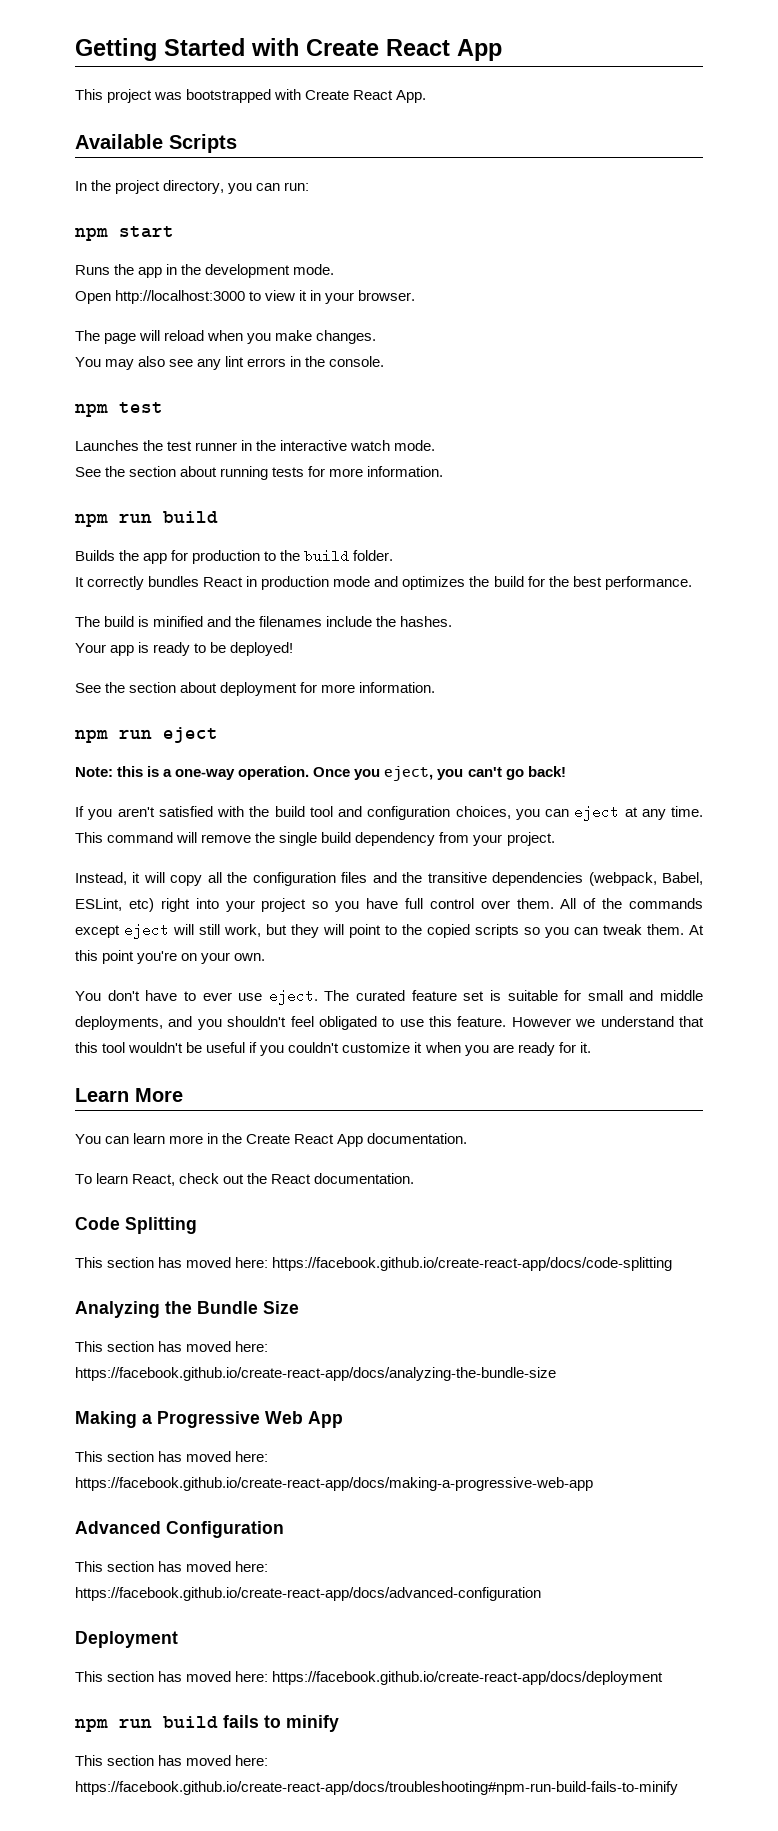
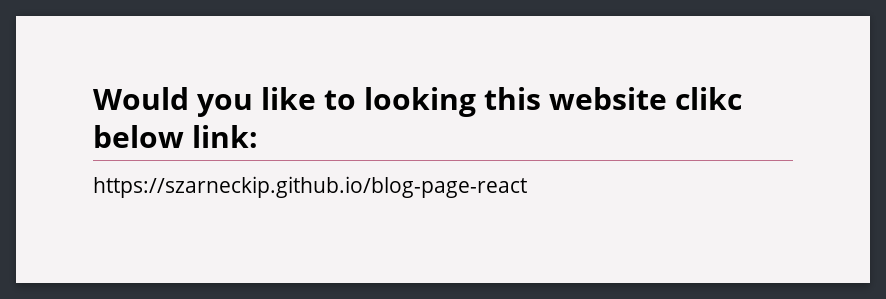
- Getting Started with Create React App
- This project was bootstrapped with Create React App.
- Available Scripts
- In the project directory, you can run:
- npm start
- Runs the app in the development mode.
- Open http://localhost:3000 to view it in your browser.
- The page will reload when you make changes.
- You may also see any lint errors in the console.
- npm test
- Launches the test runner in the interactive watch mode.
- See the section about running tests for more information.
- npm run build
- Builds the app for production to the build folder.
- It correctly bundles React in production mode and optimizes the build for the best performance.
- The build is minified and the filenames include the hashes.
- Your app is ready to be deployed!
- See the section about deployment for more information.
- npm run eject
- Note: this is a one-way operation. Once you eject, you can't go back!
- If you aren't satisfied with the build tool and configuration choices, you can eject at any time. This command will remove the single build dependency from your project.
- Instead, it will copy all the configuration files and the transitive dependencies (webpack, Babel, ESLint, etc) right into your project so you have full control over them. All of the commands except eject will still work, but they will point to the copied scripts so you can tweak them. At this point you're on your own.
- You don't have to ever use eject. The curated feature set is suitable for small and middle deployments, and you shouldn't feel obligated to use this feature. However we understand that this tool wouldn't be useful if you couldn't customize it when you are ready for it.
- Learn More
- You can learn more in the Create React App documentation.
- To learn React, check out the React documentation.
- Code Splitting
- This section has moved here: https://facebook.github.io/create-react-app/docs/code-splitting
- Analyzing the Bundle Size
- This section has moved here: https://facebook.github.io/create-react-app/docs/analyzing-the-bundle-size
- Making a Progressive Web App
- This section has moved here: https://facebook.github.io/create-react-app/docs/making-a-progressive-web-app
- Advanced Configuration
- This section has moved here: https://facebook.github.io/create-react-app/docs/advanced-configuration
- Deployment
- This section has moved here: https://facebook.github.io/create-react-app/docs/deployment
- npm run build fails to minify
- This section has moved here: https://facebook.github.io/create-react-app/docs/troubleshooting#npm-run-build-fails-to-minify
+ Would you like to looking this website clikc below link:
+ https://szarneckip.github.io/blog-page-react

